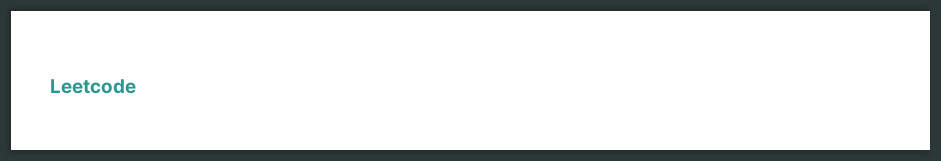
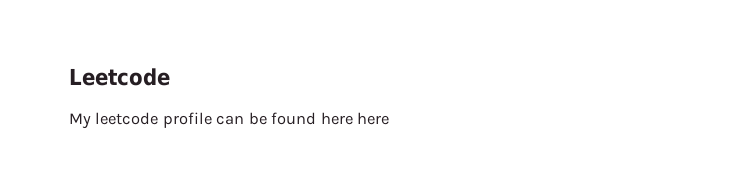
+ My leetcode profile can be found here here

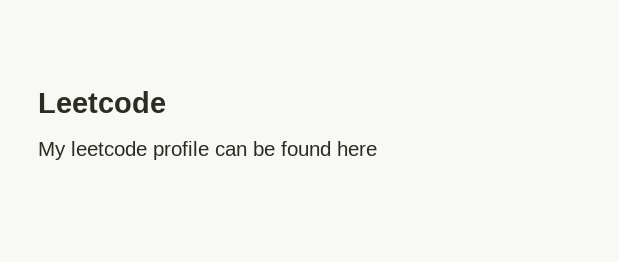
- My leetcode profile can be found here here
+ My leetcode profile can be found here

